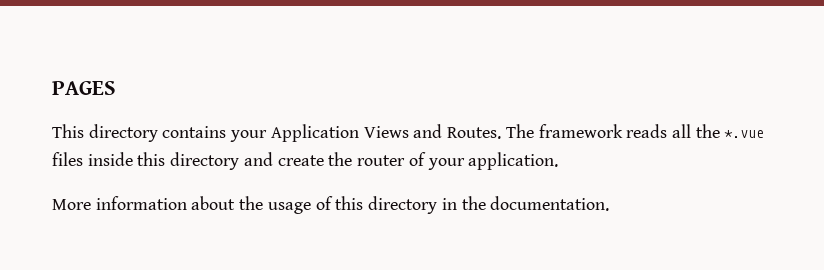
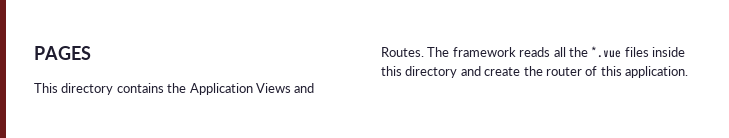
- This directory contains your Application Views and Routes.
+ This directory contains the Application Views and Routes.
- The framework reads all the *.vue files inside this directory and create the router of your application.
+ The framework reads all the *.vue files inside this directory and create the router of this application.
- More information about the usage of this directory in the documentation.

